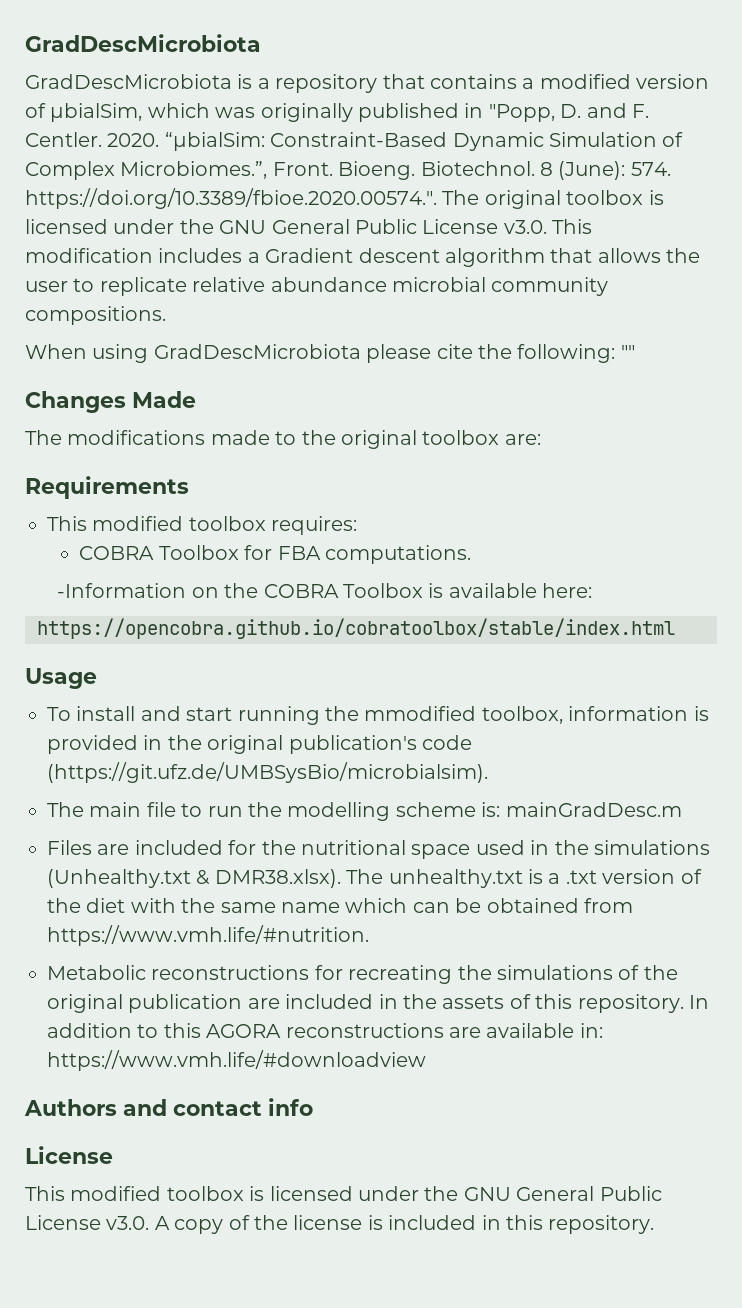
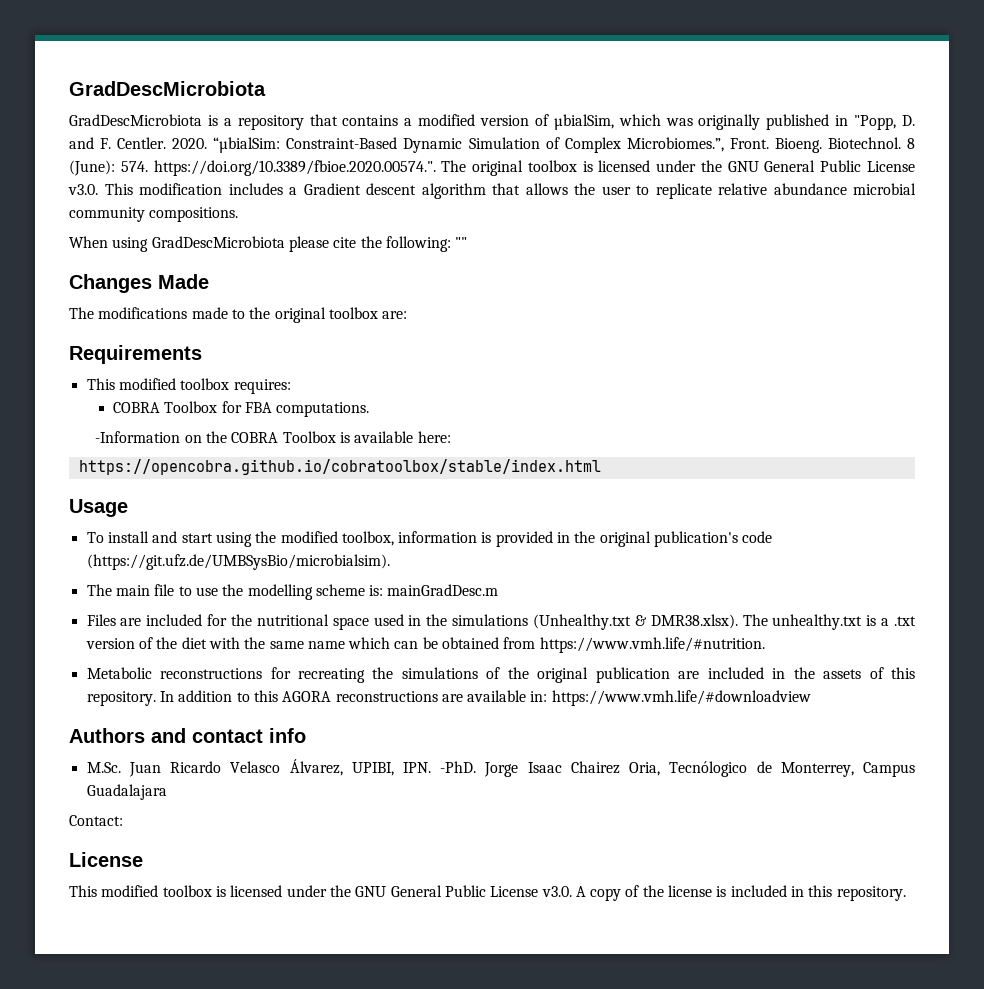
- To install and start running the mmodified toolbox, information is provided in the original publication's code (https://git.ufz.de/UMBSysBio/microbialsim).
+ To install and start using the modified toolbox, information is provided in the original publication's code (https://git.ufz.de/UMBSysBio/microbialsim).
- The main file to run the modelling scheme is: mainGradDesc.m
+ The main file to use the modelling scheme is: mainGradDesc.m
+ M.Sc. Juan Ricardo Velasco Álvarez, UPIBI, IPN. -PhD. Jorge Isaac Chairez Oria, Tecnólogico de Monterrey, Campus Guadalajara
+ Contact:

